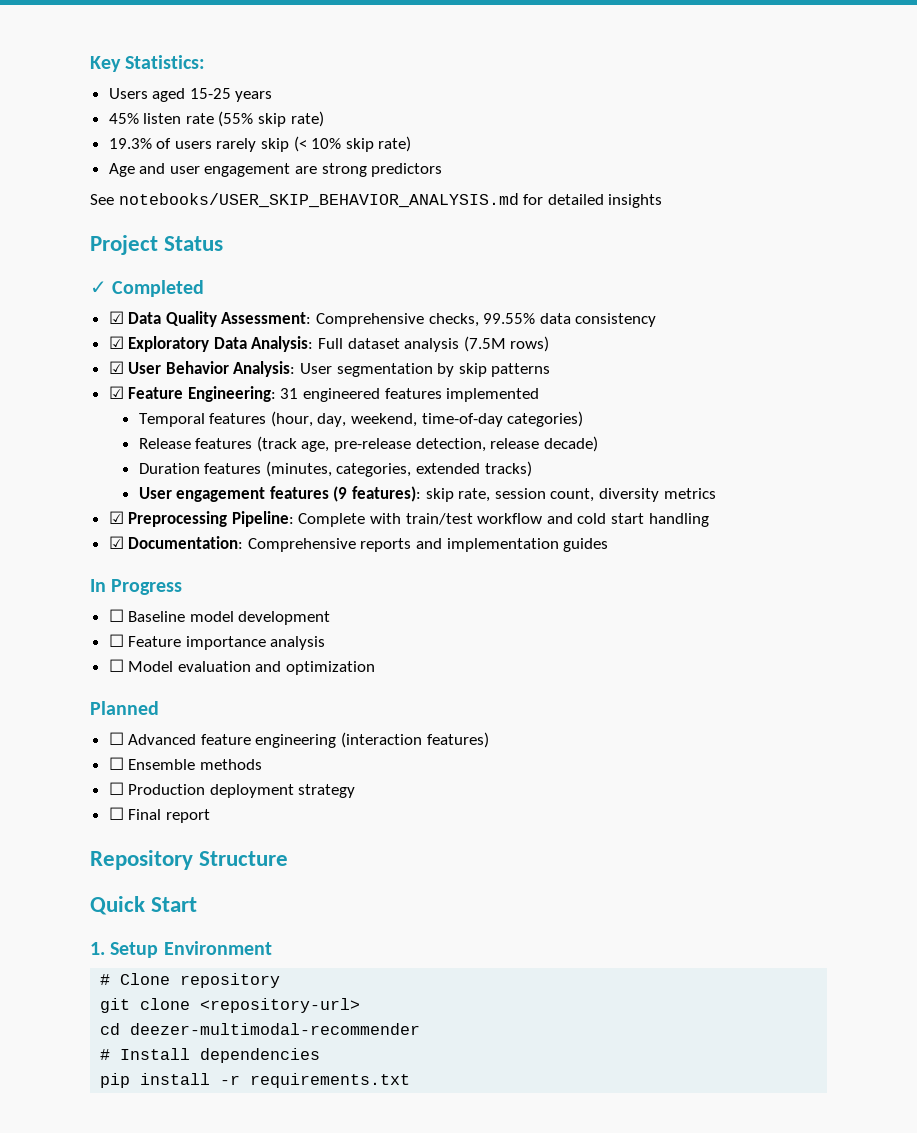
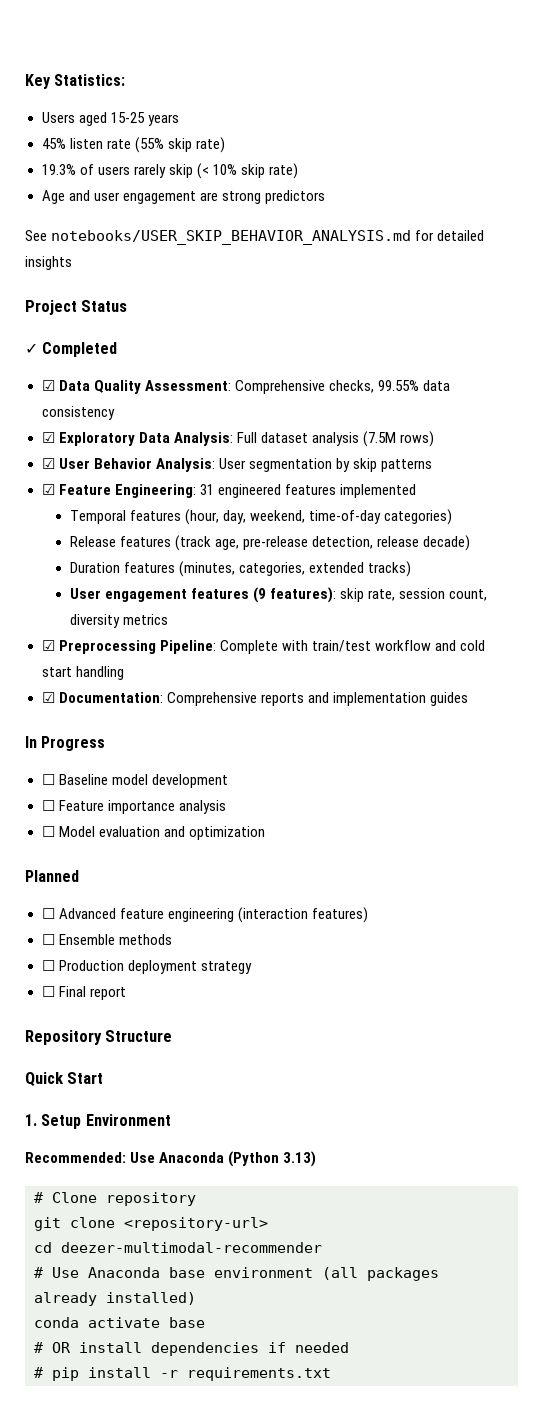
+ Recommended: Use Anaconda (Python 3.13)
- # Install dependencies
- pip install -r requirements.txt
+ # Use Anaconda base environment (all packages already installed)
+ conda activate base
+ # OR install dependencies if needed
+ # pip install -r requirements.txt

